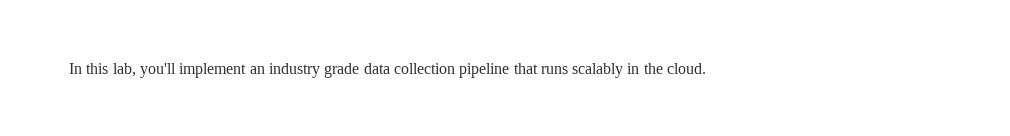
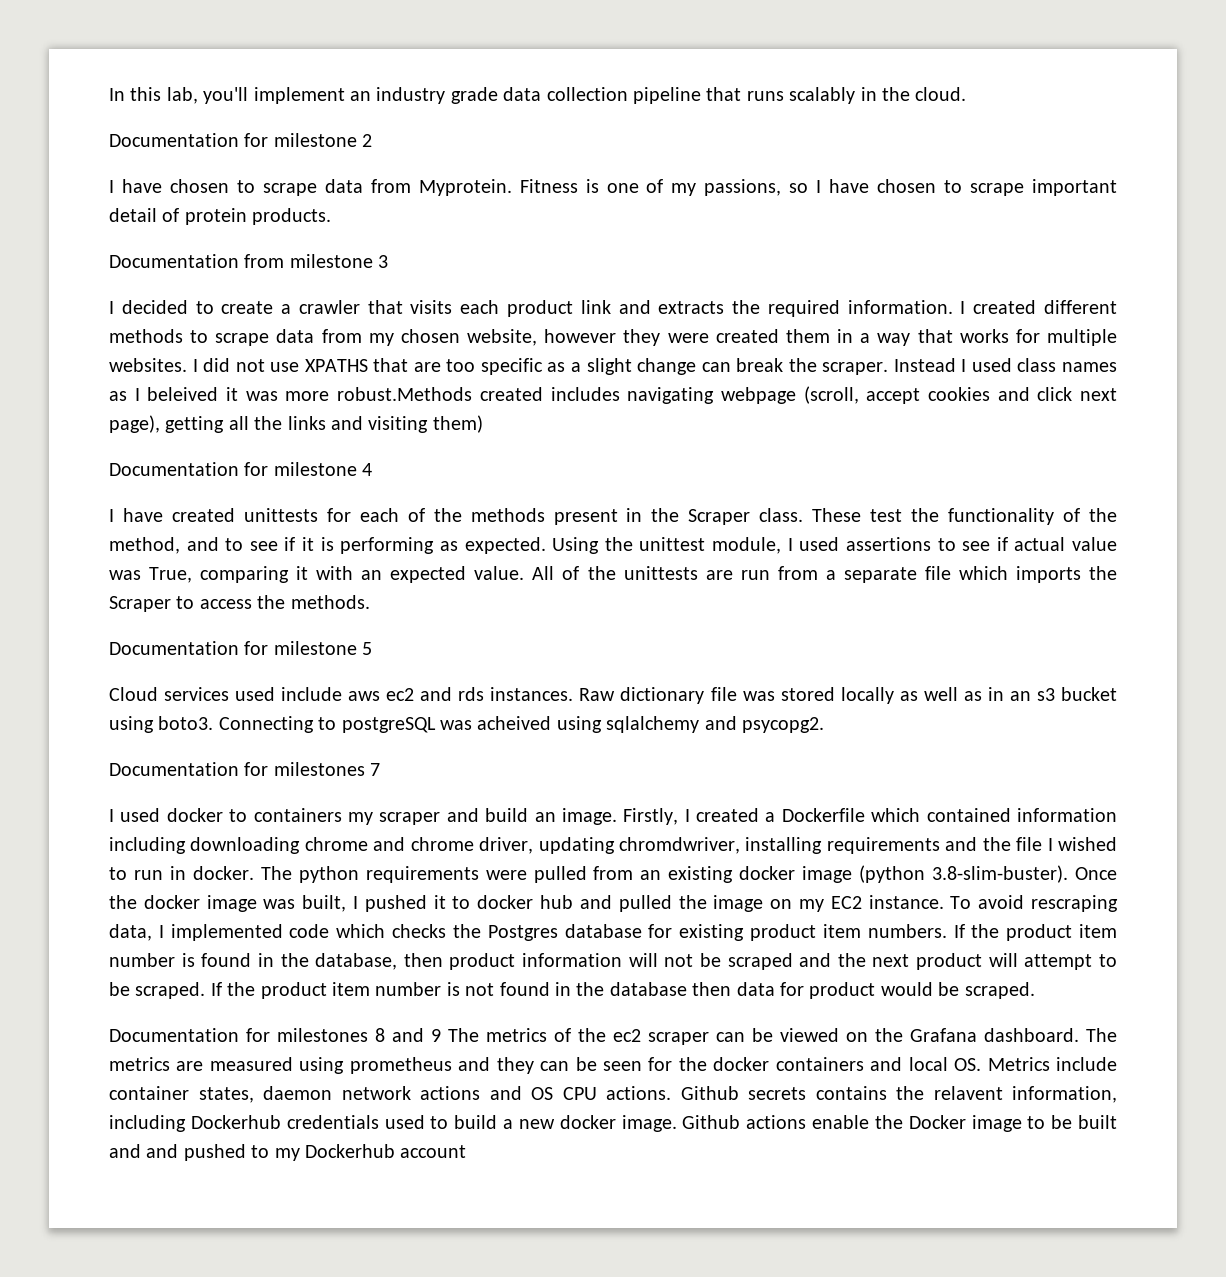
+ Documentation for milestone 2
+ I have chosen to scrape data from Myprotein. Fitness is one of my passions, so I have chosen to scrape important detail of protein products.
+ Documentation from milestone 3
+ I decided to create a crawler that visits each product link and extracts the required information. I created different methods to scrape data from my chosen website, however they were created them in a way that works for multiple websites. I did not use XPATHS that are too specific as a slight change can break the scraper. Instead I used class names as I beleived it was more robust.Methods created includes navigating webpage (scroll, accept cookies and click next page), getting all the links and visiting them)
+ Documentation for milestone 4
+ I have created unittests for each of the methods present in the Scraper class. These test the functionality of the method, and to see if it is performing as expected. Using the unittest module, I used assertions to see if actual value was True, comparing it with an expected value. All of the unittests are run from a separate file which imports the Scraper to access the methods.
+ Documentation for milestone 5
+ Cloud services used include aws ec2 and rds instances. Raw dictionary file was stored locally as well as in an s3 bucket using boto3. Connecting to postgreSQL was acheived using sqlalchemy and psycopg2.
+ Documentation for milestones 7
+ I used docker to containers my scraper and build an image. Firstly, I created a Dockerfile which contained information including downloading chrome and chrome driver, updating chromdwriver, installing requirements and the file I wished to run in docker. The python requirements were pulled from an existing docker image (python 3.8-slim-buster). Once the docker image was built, I pushed it to docker hub and pulled the image on my EC2 instance. To avoid rescraping data, I implemented code which checks the Postgres database for existing product item numbers. If the product item number is found in the database, then product information will not be scraped and the next product will attempt to be scraped. If the product item number is not found in the database then data for product would be scraped.
+ Documentation for milestones 8 and 9 The metrics of the ec2 scraper can be viewed on the Grafana dashboard. The metrics are measured using prometheus and they can be seen for the docker containers and local OS. Metrics include container states, daemon network actions and OS CPU actions. Github secrets contains the relavent information, including Dockerhub credentials used to build a new docker image. Github actions enable the Docker image to be built and and pushed to my Dockerhub account

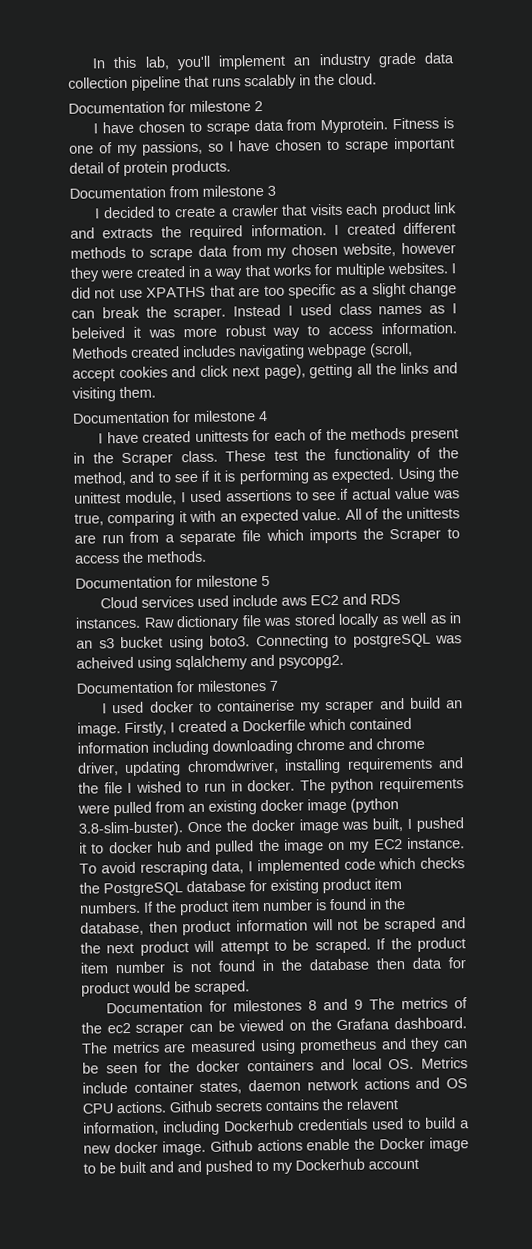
- I created different methods to scrape data from my chosen website, however they were created them in a way that works for multiple websites.
+ I created different methods to scrape data from my chosen website, however they were created in a way that works for multiple websites.
- Instead I used class names as I beleived it was more robust.Methods created includes navigating webpage (scroll, accept cookies and click next page), getting all the links and visiting them)
+ Instead I used class names as I beleived it was more robust way to access information. Methods created includes navigating webpage (scroll, accept cookies and click next page), getting all the links and visiting them.
- Using the unittest module, I used assertions to see if actual value was True, comparing it with an expected value.
+ Using the unittest module, I used assertions to see if actual value was true, comparing it with an expected value.
- Cloud services used include aws ec2 and rds instances.
+ Cloud services used include aws EC2 and RDS instances.
- I used docker to containers my scraper and build an image.
+ I used docker to containerise my scraper and build an image.
- To avoid rescraping data, I implemented code which checks the Postgres database for existing product item numbers.
+ To avoid rescraping data, I implemented code which checks the PostgreSQL database for existing product item numbers.

